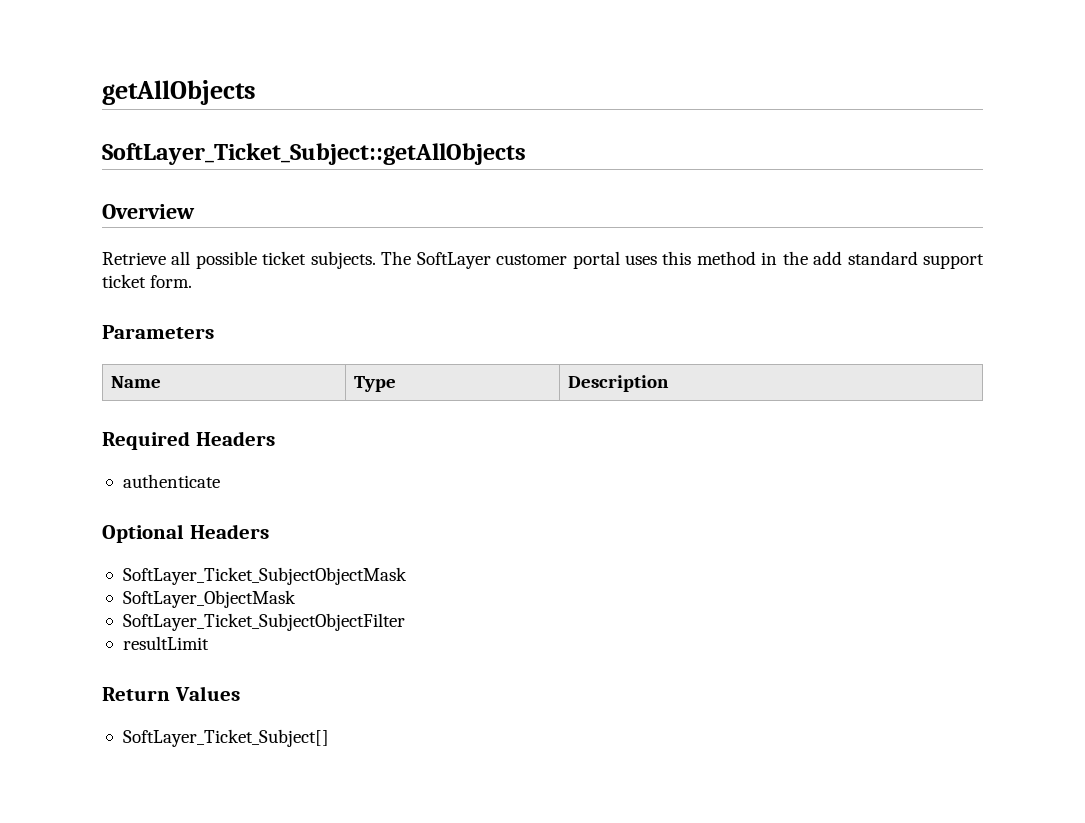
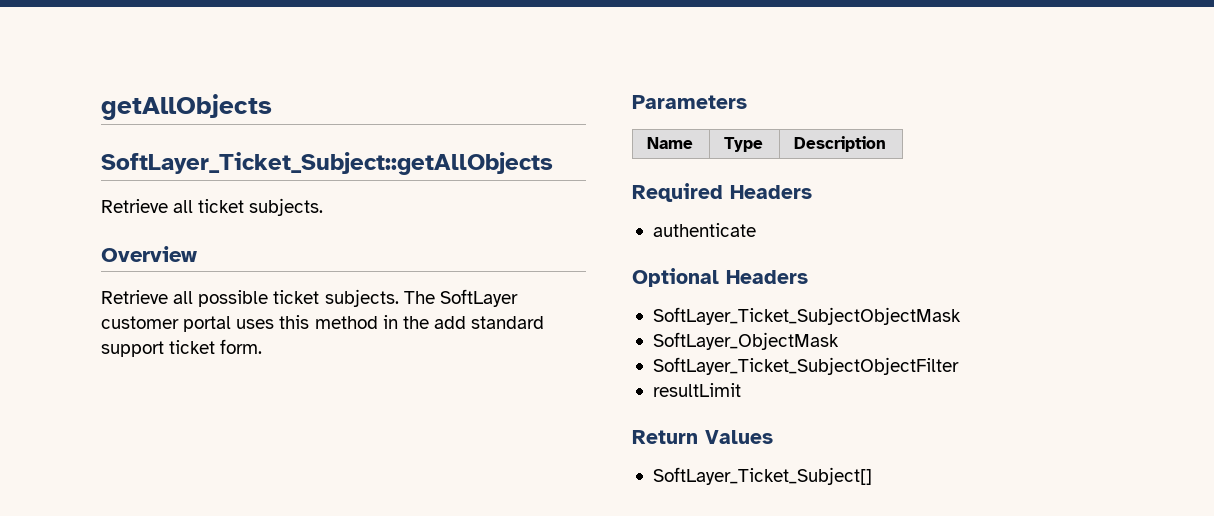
+ Retrieve all ticket subjects.

